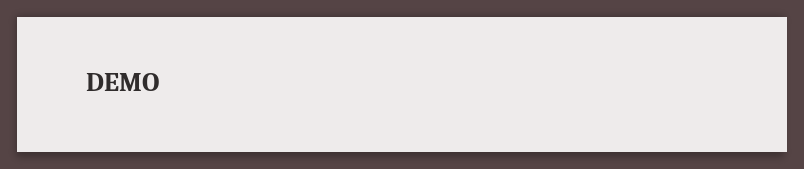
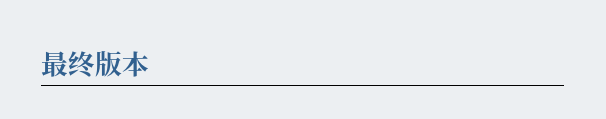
- DEMO
+ 最终版本

